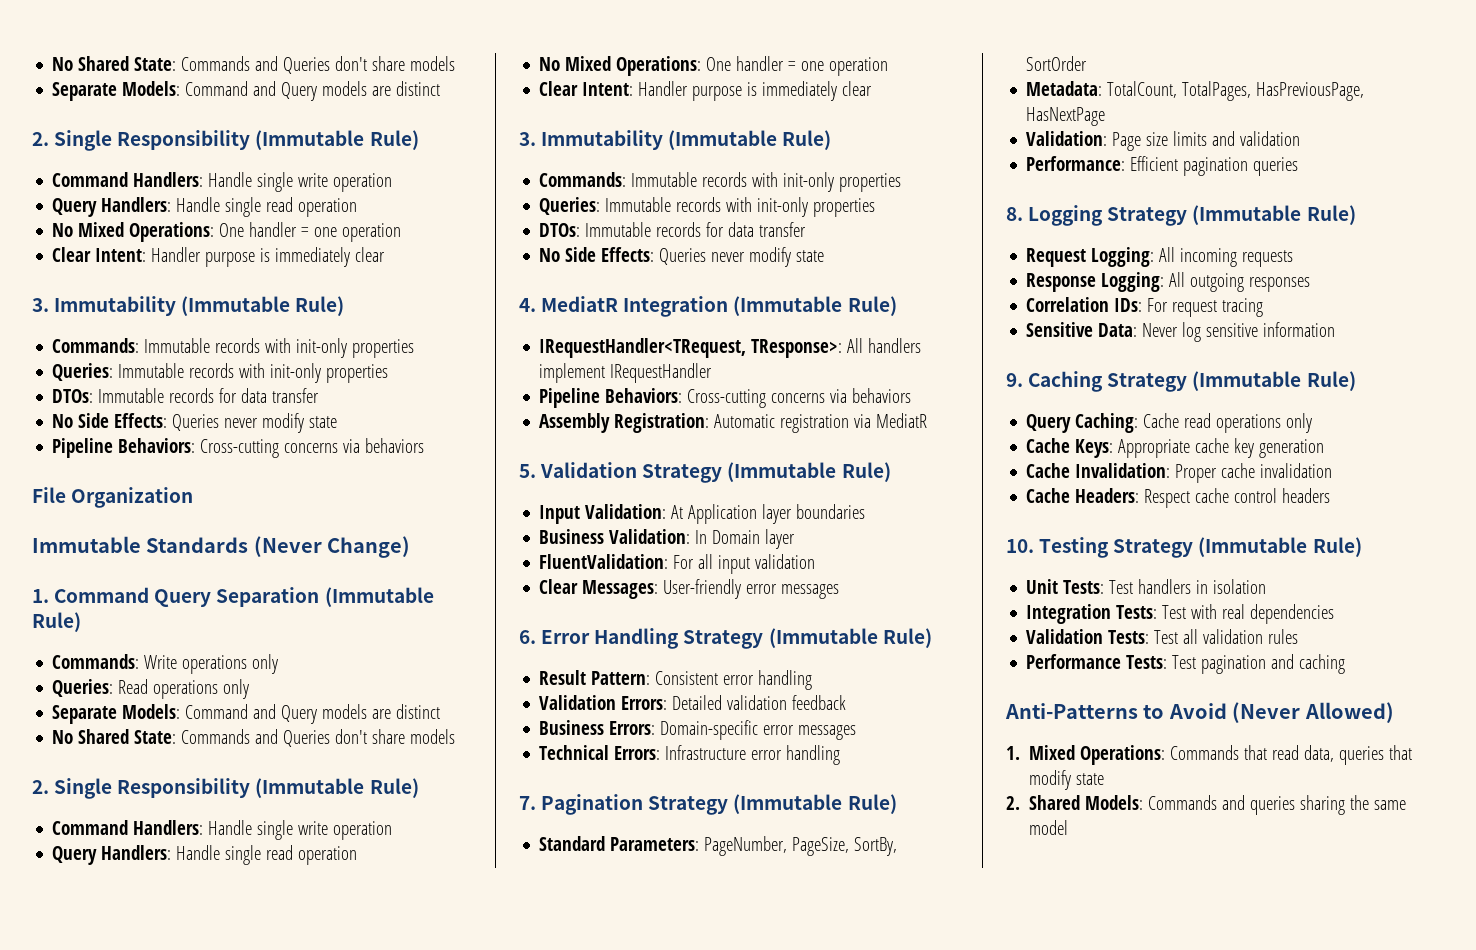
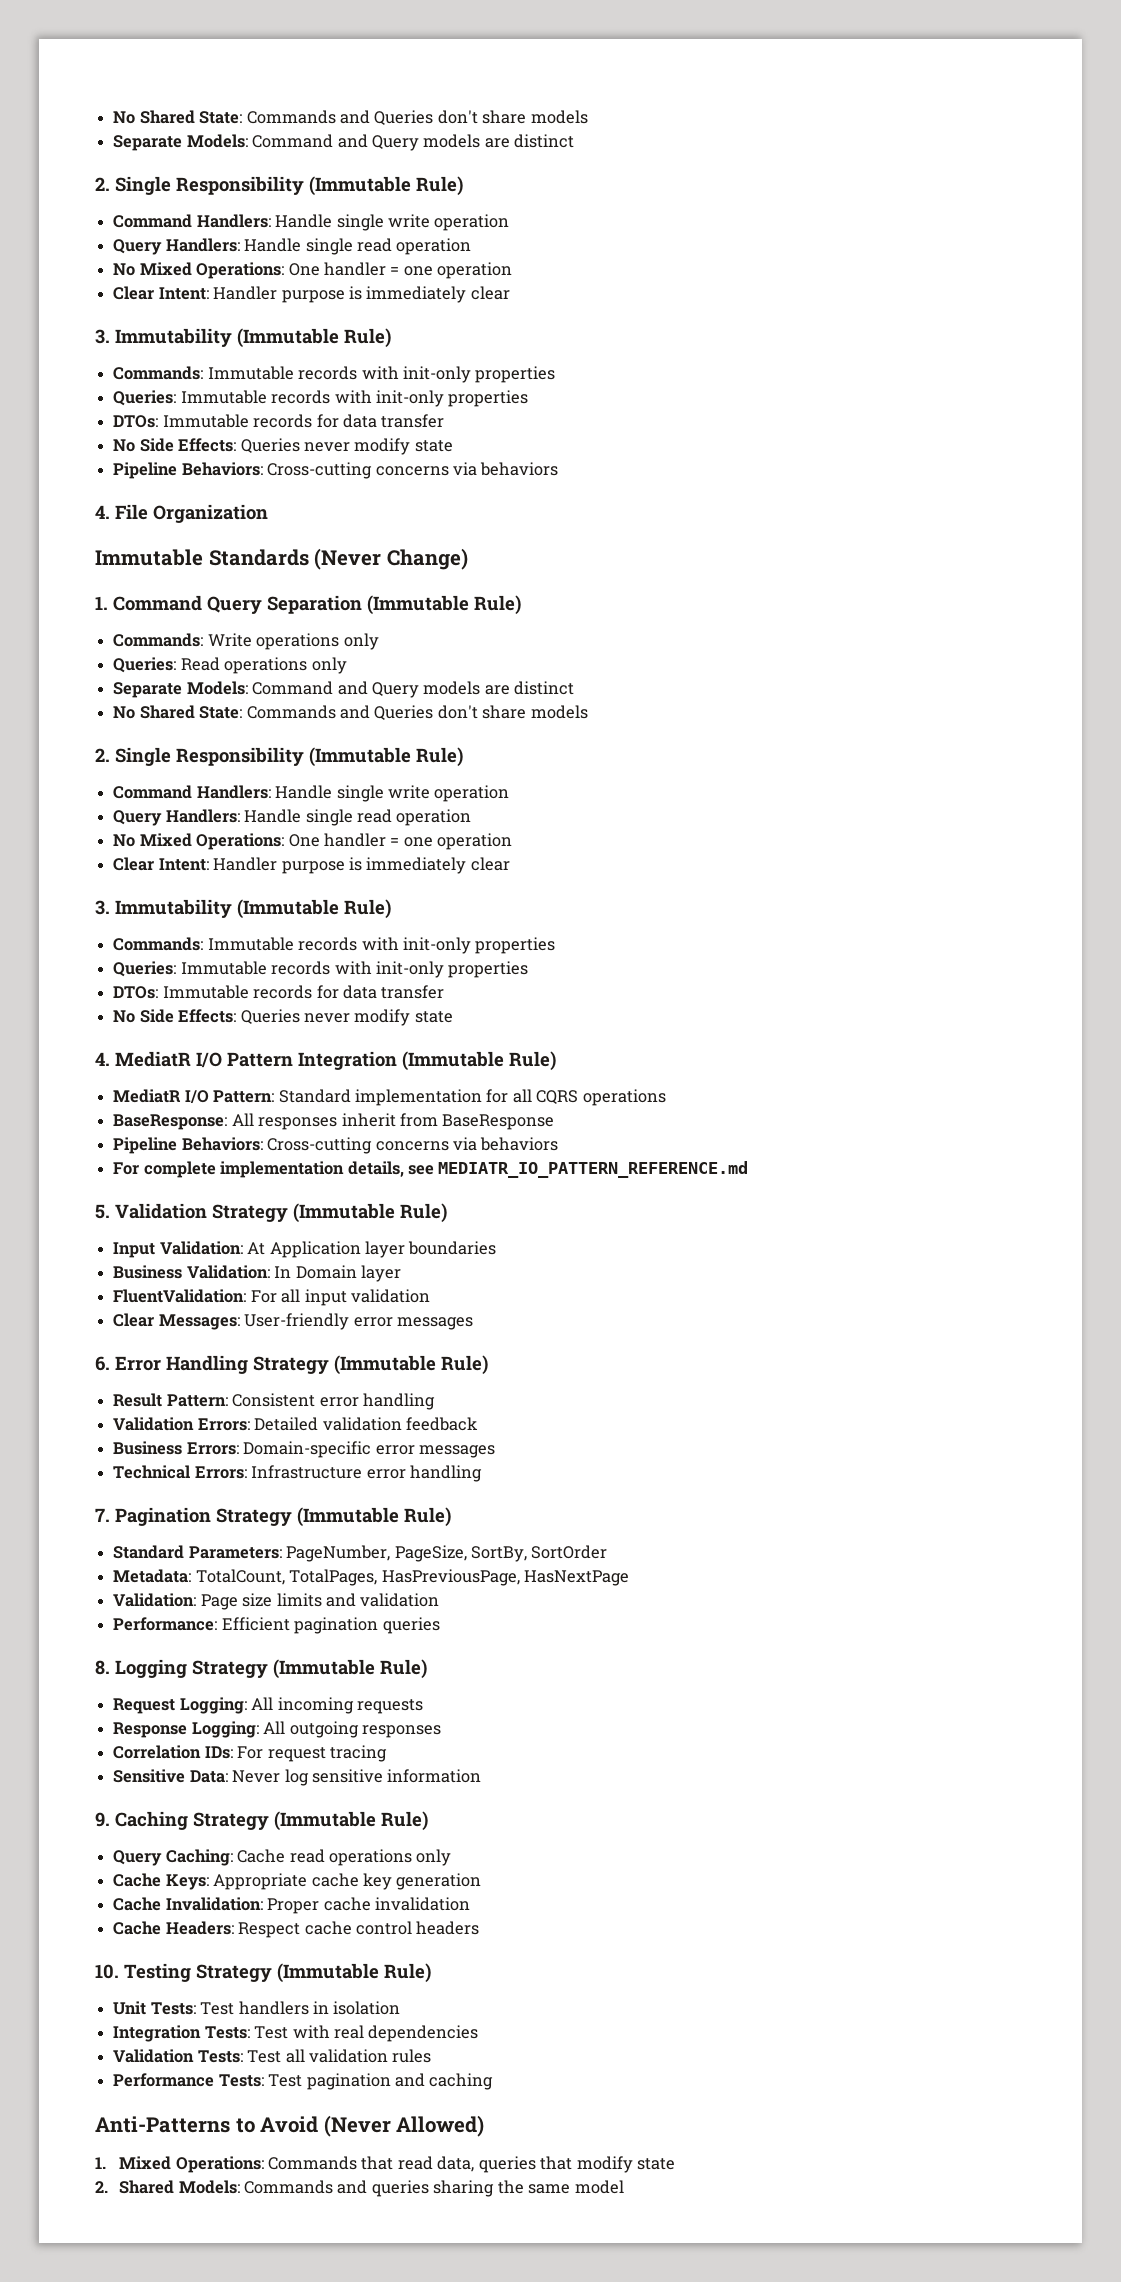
- File Organization
+ 4. File Organization
- 4. MediatR Integration (Immutable Rule)
+ 4. MediatR I/O Pattern Integration (Immutable Rule)
- IRequestHandler<TRequest, TResponse>: All handlers implement IRequestHandler
+ MediatR I/O Pattern: Standard implementation for all CQRS operations
+ BaseResponse: All responses inherit from BaseResponse
  Pipeline Behaviors: Cross-cutting concerns via behaviors
- Assembly Registration: Automatic registration via MediatR
+ For complete implementation details, see MEDIATR_IO_PATTERN_REFERENCE.md

